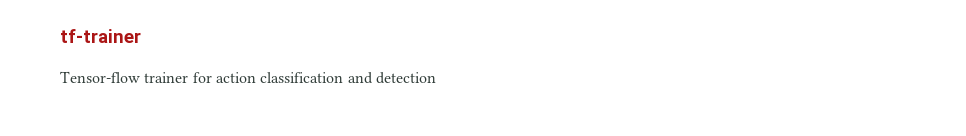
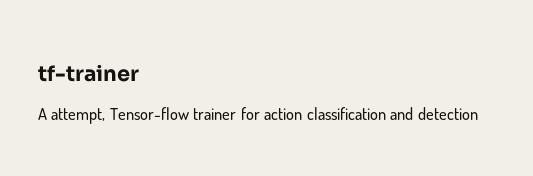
- Tensor-flow trainer for action classification and detection
+ A attempt, Tensor-flow trainer for action classification and detection

